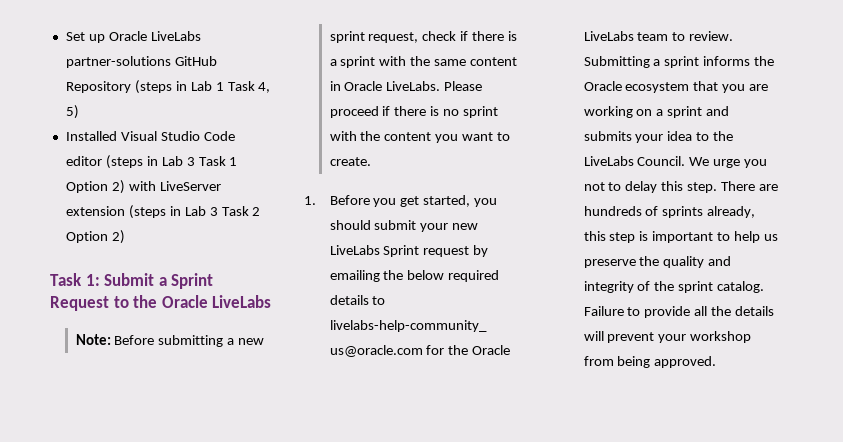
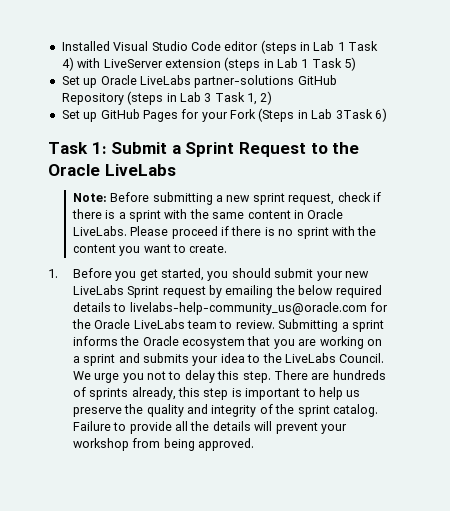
+ Installed Visual Studio Code editor (steps in Lab 1 Task 4) with LiveServer extension (steps in Lab 1 Task 5)
- Set up Oracle LiveLabs partner-solutions GitHub Repository (steps in Lab 1 Task 4, 5)
- Installed Visual Studio Code editor (steps in Lab 3 Task 1 Option 2) with LiveServer extension (steps in Lab 3 Task 2 Option 2)
+ Set up Oracle LiveLabs partner-solutions GitHub Repository (steps in Lab 3 Task 1, 2)
+ Set up GitHub Pages for your Fork (Steps in Lab 3Task 6)

